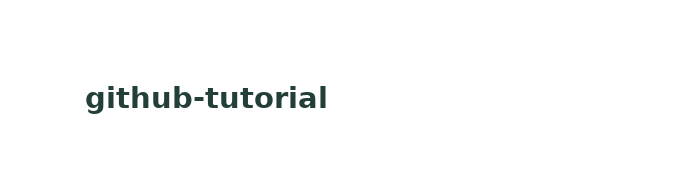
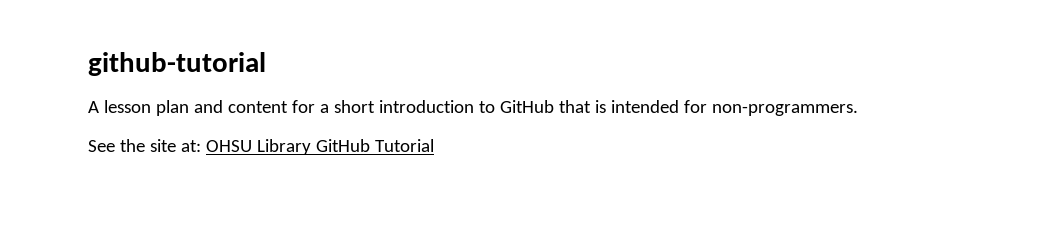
+ A lesson plan and content for a short introduction to GitHub that is intended for non-programmers.
+ See the site at: OHSU Library GitHub Tutorial

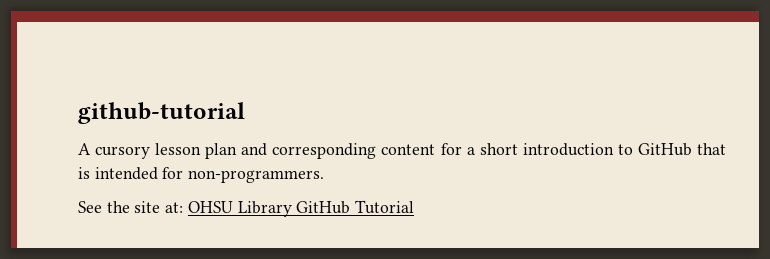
- A lesson plan and content for a short introduction to GitHub that is intended for non-programmers.
+ A cursory lesson plan and corresponding content for a short introduction to GitHub that is intended for non-programmers.

